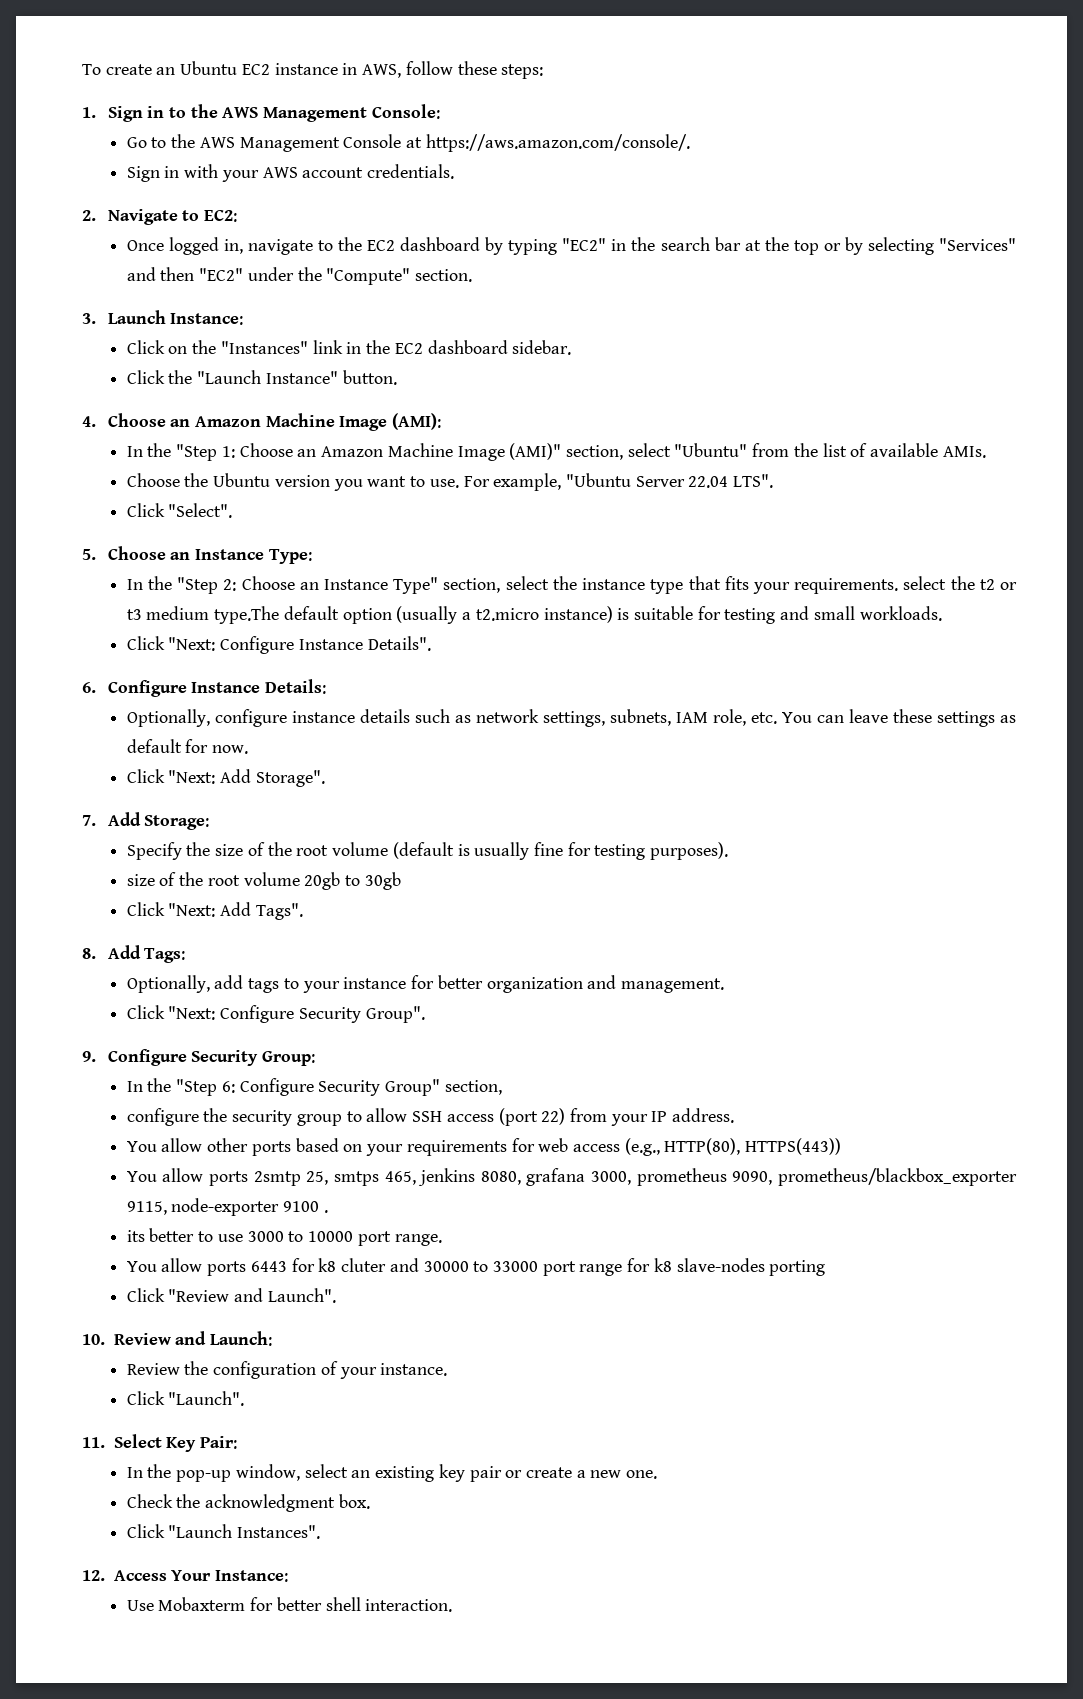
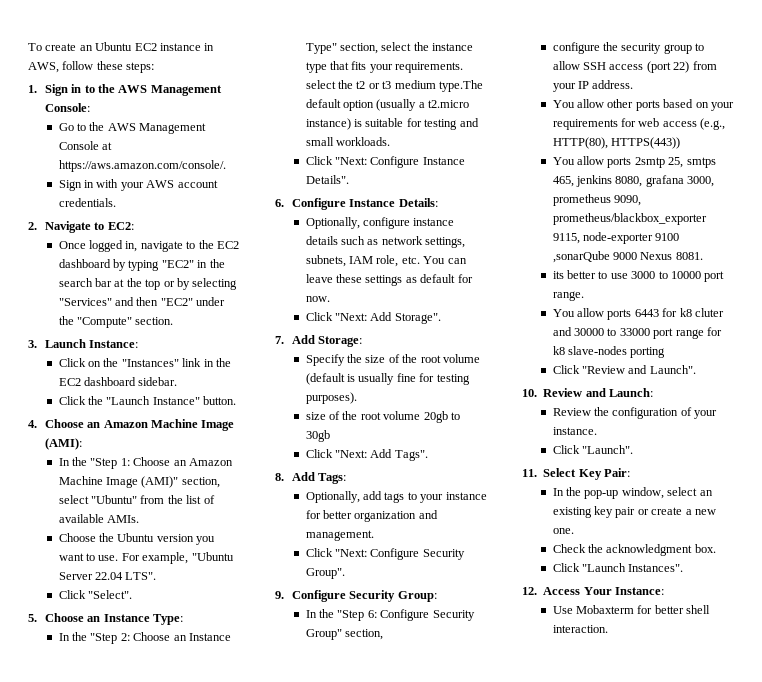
- You allow ports 2smtp 25, smtps 465, jenkins 8080, grafana 3000, prometheus 9090, prometheus/blackbox_exporter 9115, node-exporter 9100 .
+ You allow ports 2smtp 25, smtps 465, jenkins 8080, grafana 3000, prometheus 9090, prometheus/blackbox_exporter 9115, node-exporter 9100 ,sonarQube 9000 Nexus 8081.

